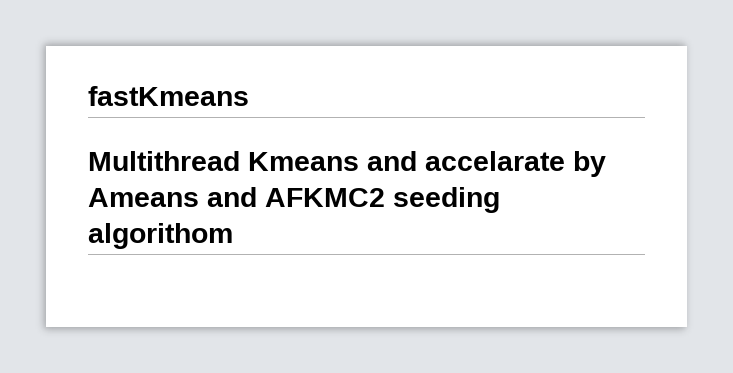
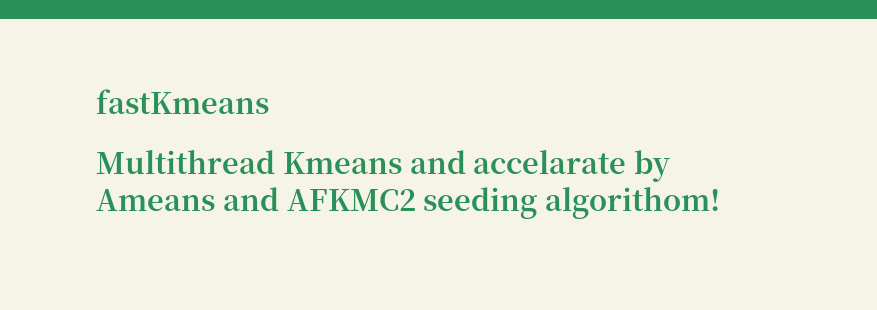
- Multithread Kmeans and accelarate by Ameans and AFKMC2 seeding algorithom
+ Multithread Kmeans and accelarate by Ameans and AFKMC2 seeding algorithom!

